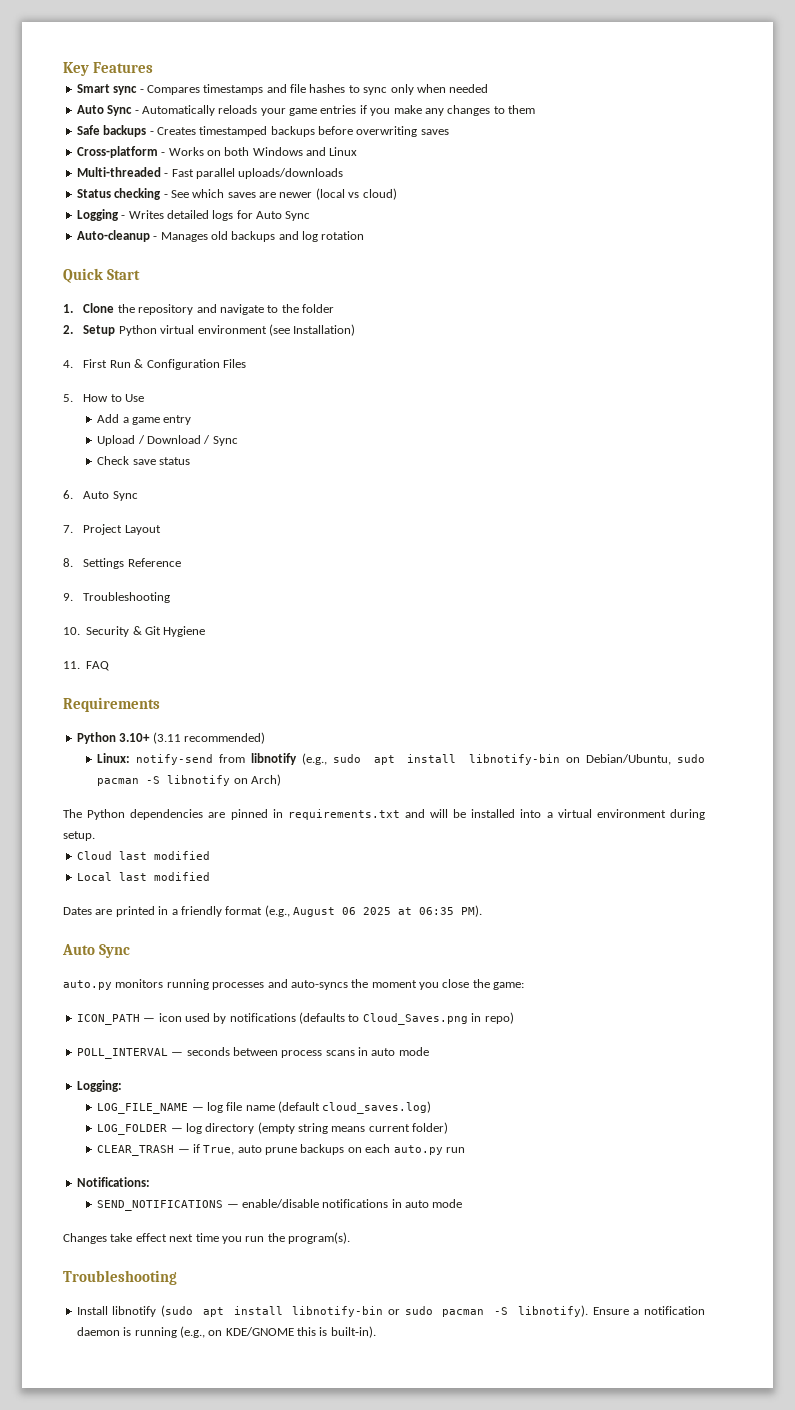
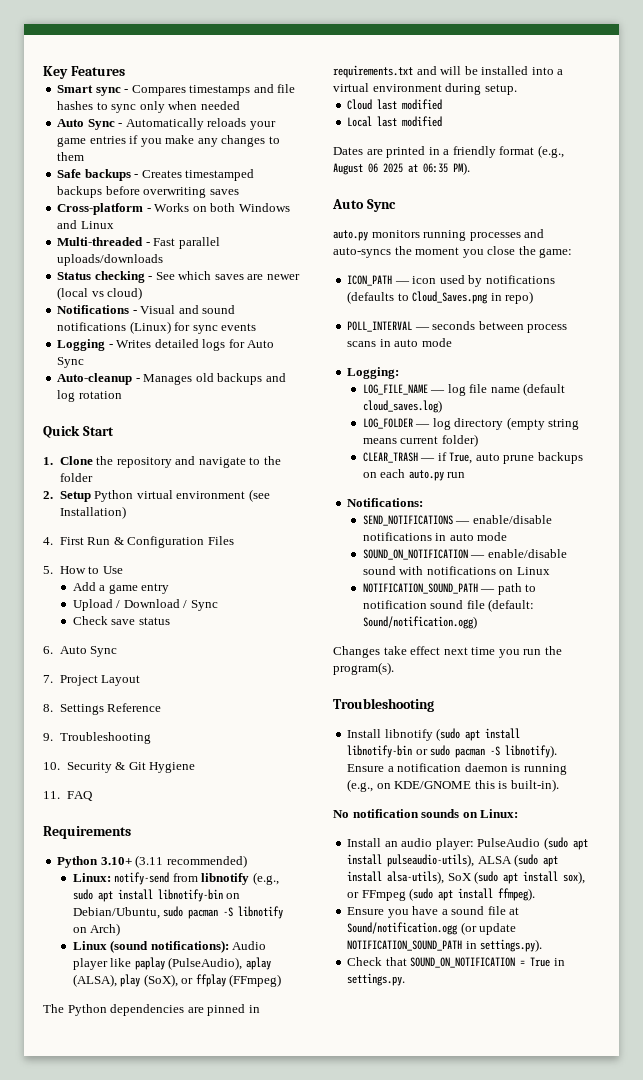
+ Notifications - Visual and sound notifications (Linux) for sync events
+ Linux (sound notifications): Audio player like paplay (PulseAudio), aplay (ALSA), play (SoX), or ffplay (FFmpeg)
+ SOUND_ON_NOTIFICATION — enable/disable sound with notifications on Linux
+ NOTIFICATION_SOUND_PATH — path to notification sound file (default: Sound/notification.ogg)
+ No notification sounds on Linux:
+ Install an audio player: PulseAudio (sudo apt install pulseaudio-utils), ALSA (sudo apt install alsa-utils), SoX (sudo apt install sox), or FFmpeg (sudo apt install ffmpeg).
+ Ensure you have a sound file at Sound/notification.ogg (or update NOTIFICATION_SOUND_PATH in settings.py).
+ Check that SOUND_ON_NOTIFICATION = True in settings.py.

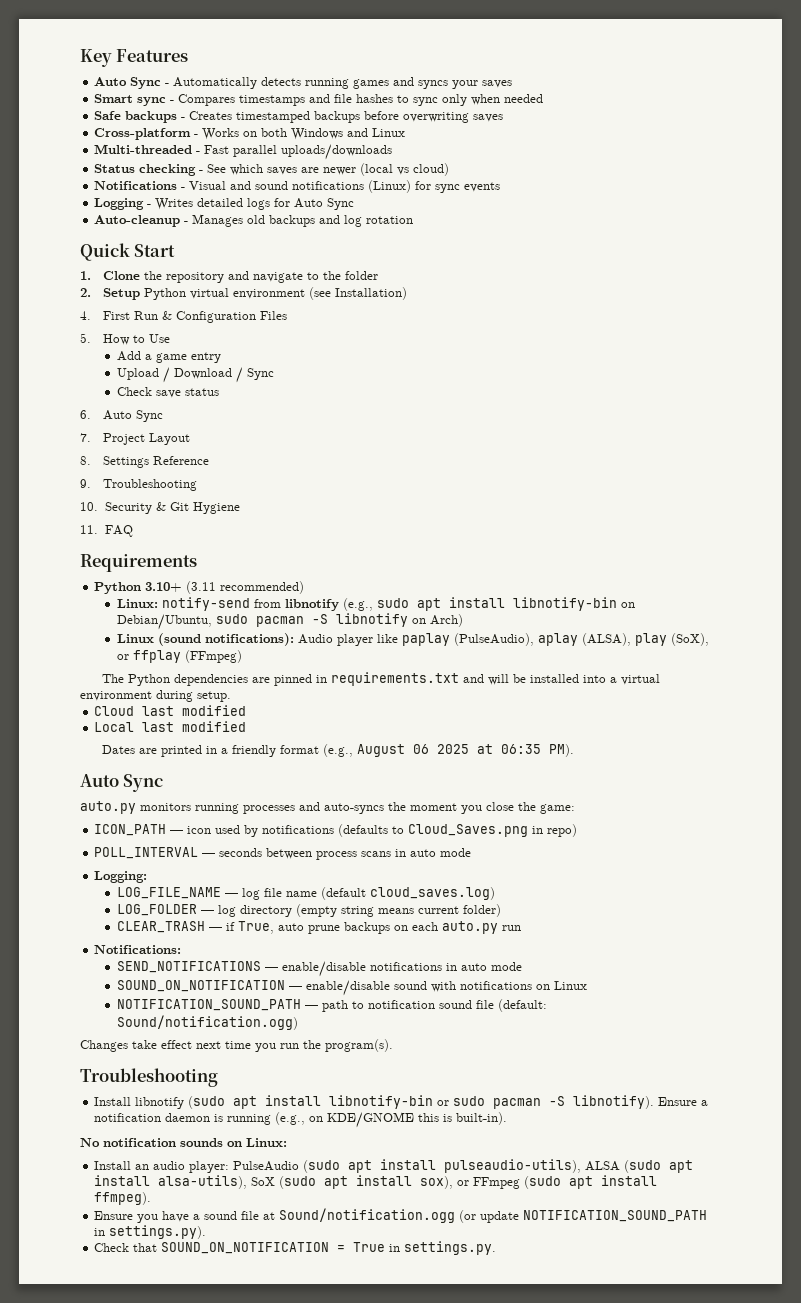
+ Auto Sync - Automatically detects running games and syncs your saves
- Auto Sync - Automatically reloads your game entries if you make any changes to them

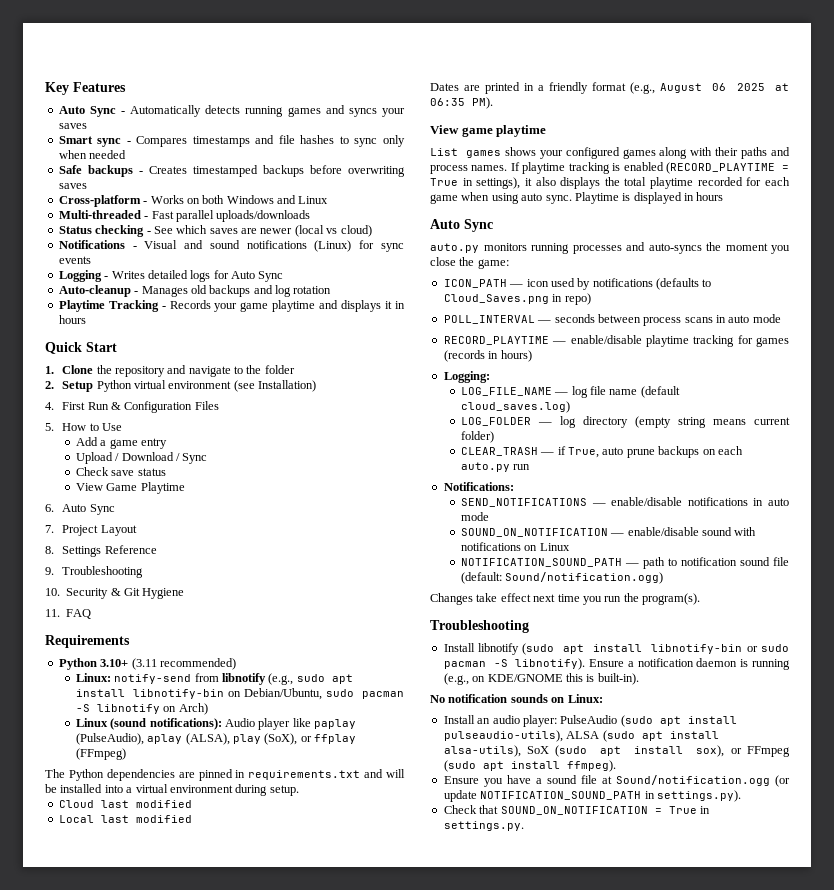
+ Playtime Tracking - Records your game playtime and displays it in hours
+ View Game Playtime
+ View game playtime
+ List games shows your configured games along with their paths and process names. If playtime tracking is enabled (RECORD_PLAYTIME = True in settings), it also displays the total playtime recorded for each game when using auto sync. Playtime is displayed in hours
+ RECORD_PLAYTIME — enable/disable playtime tracking for games (records in hours)

